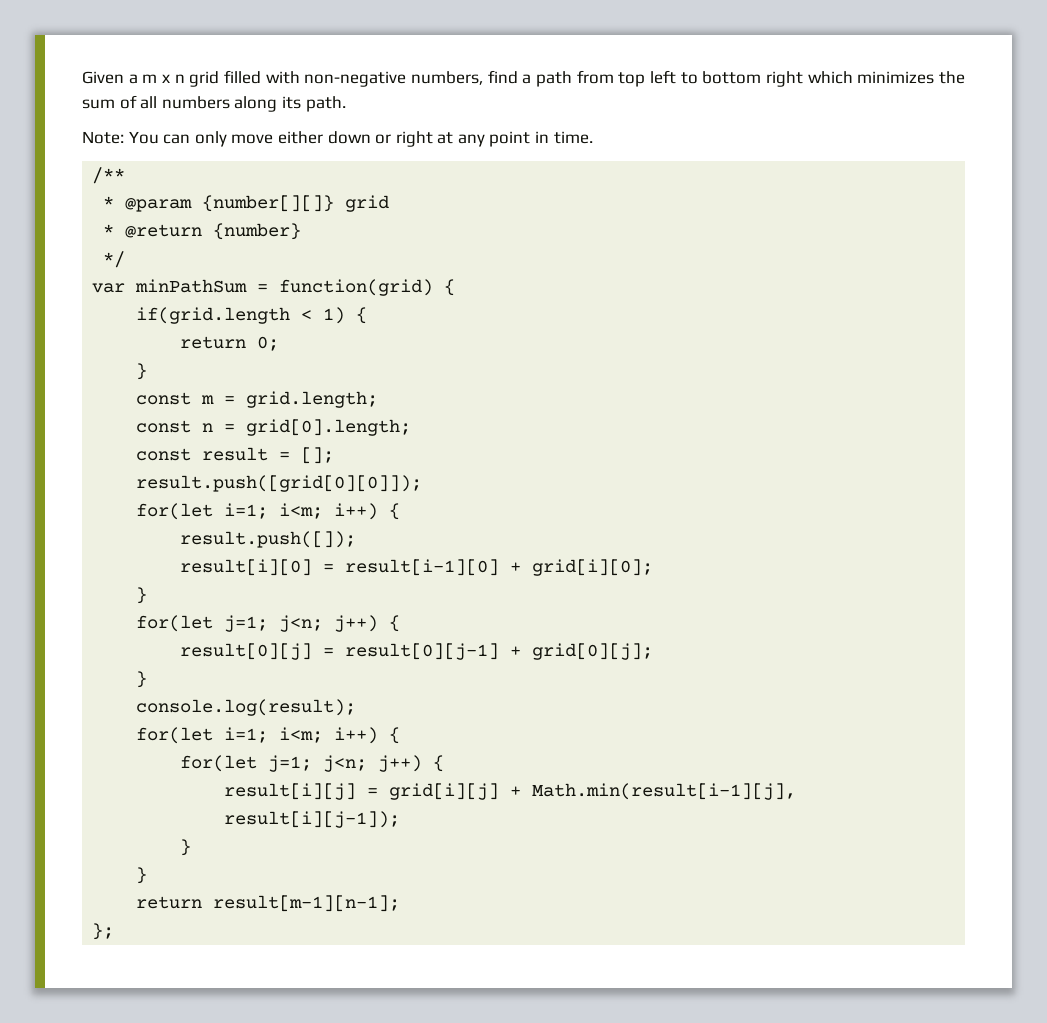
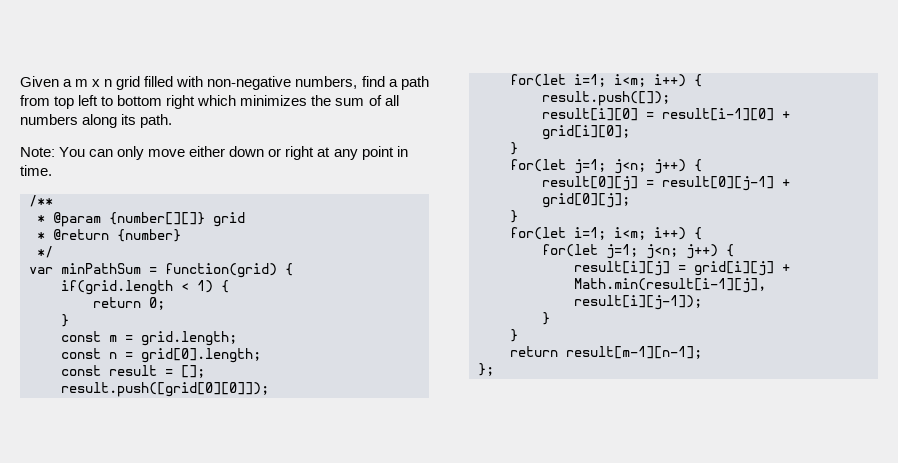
- console.log(result);

